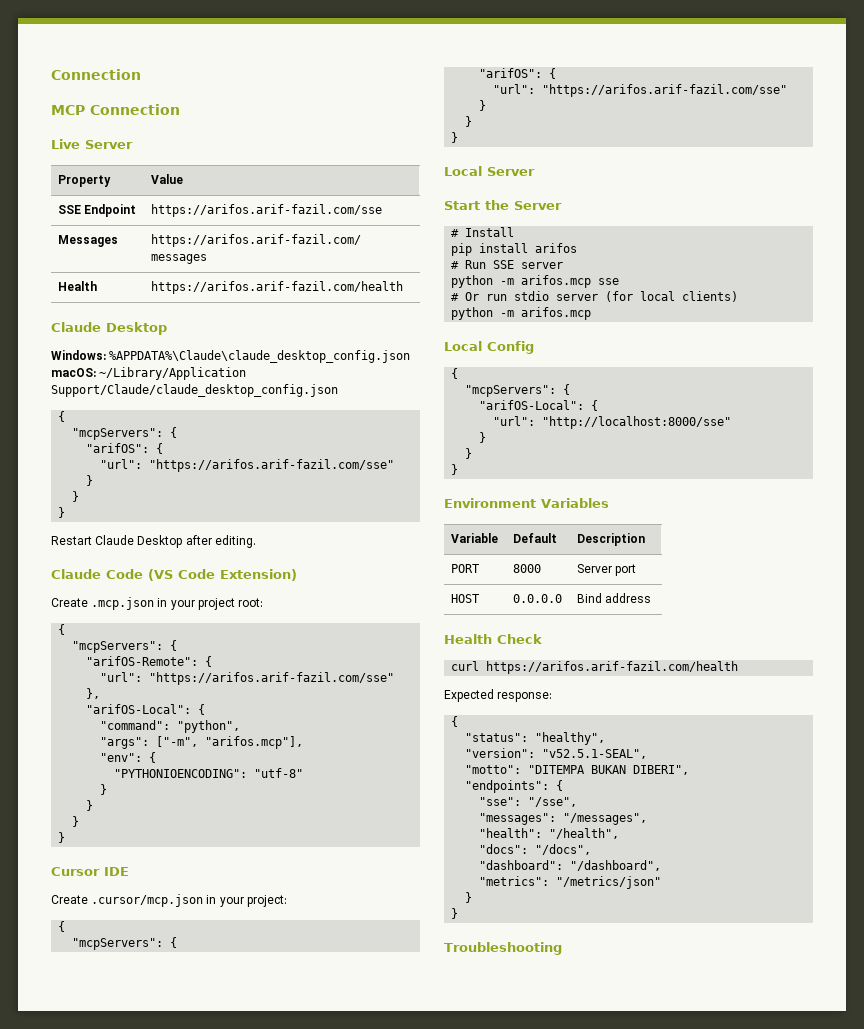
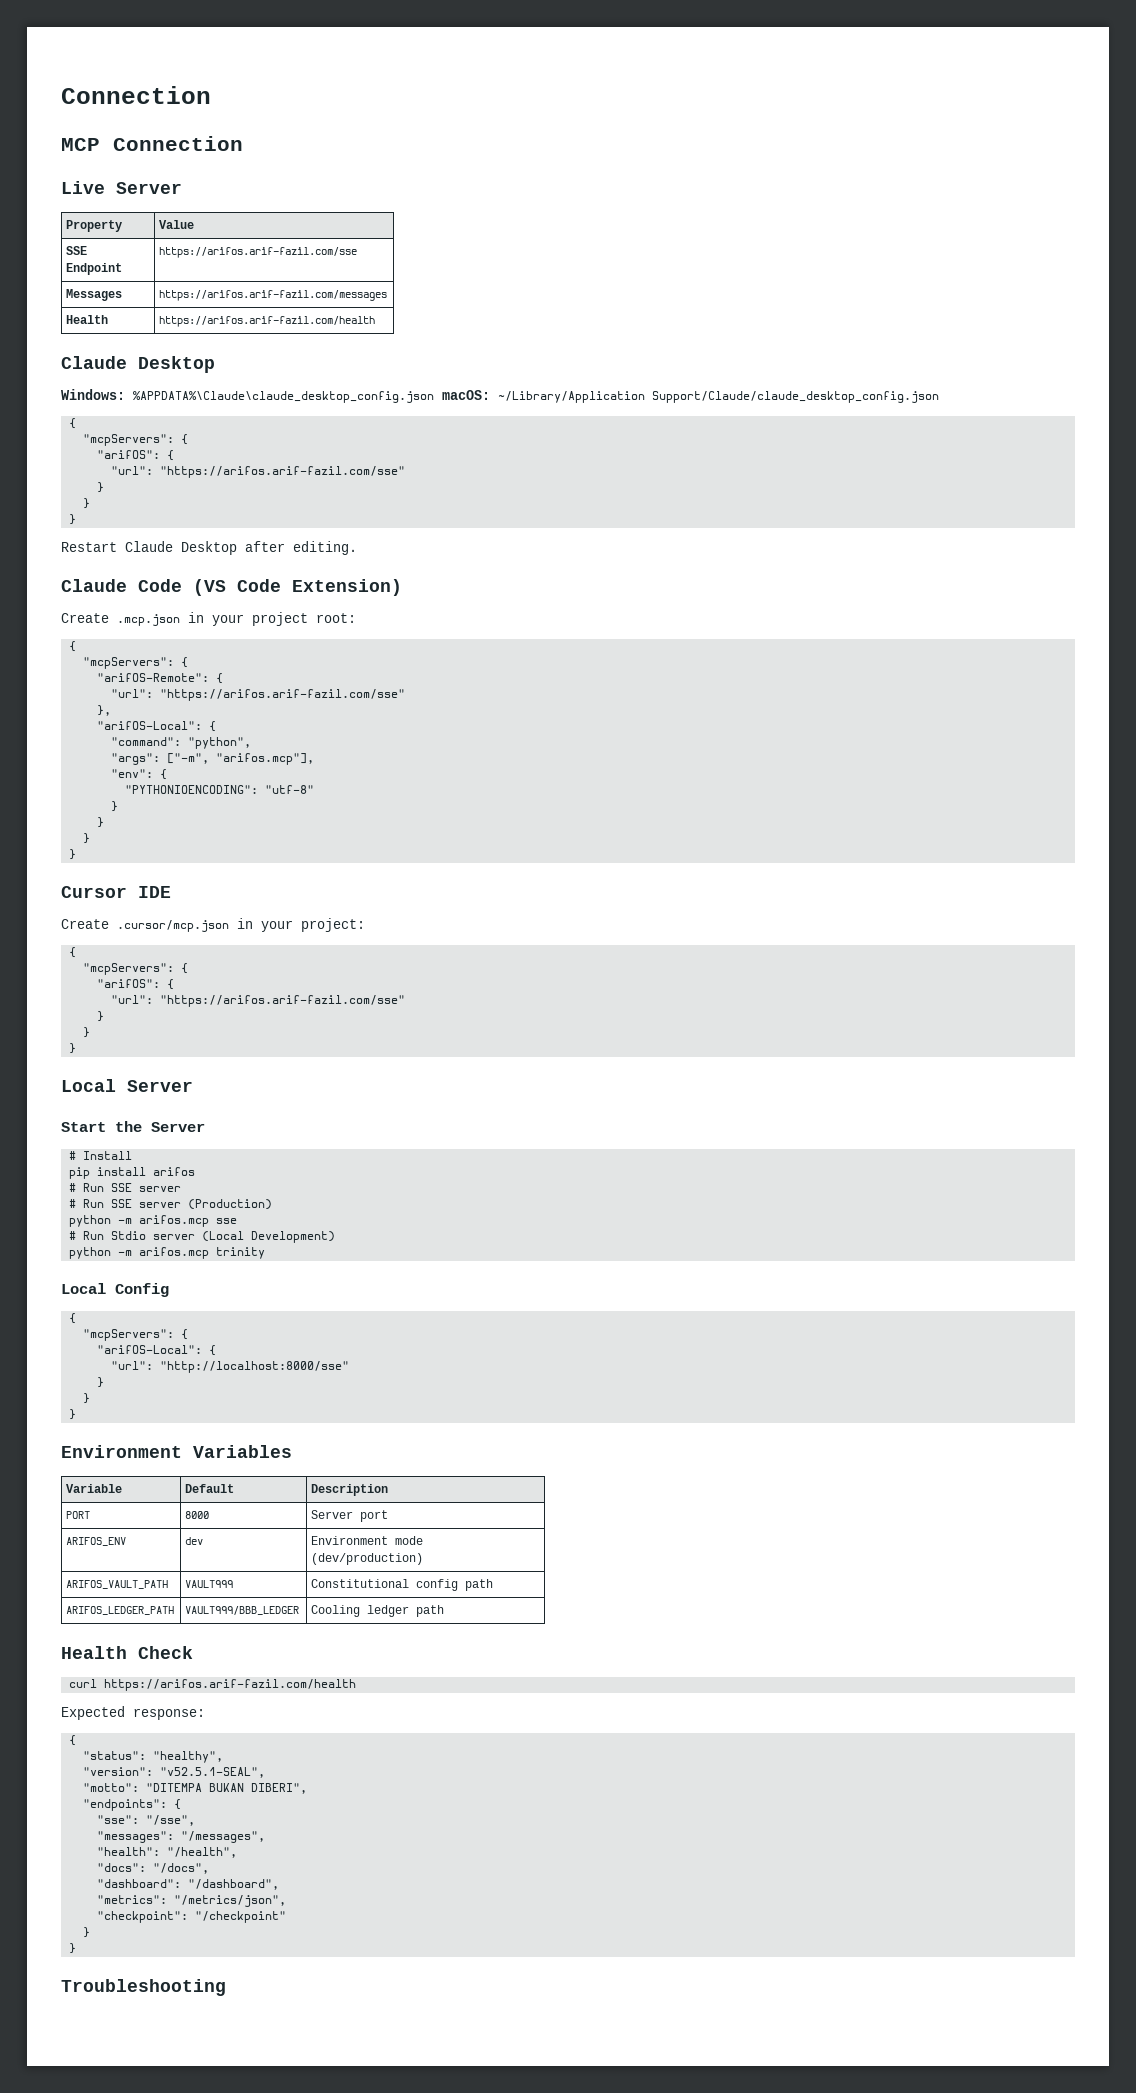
+ # Run SSE server (Production)
- # Or run stdio server (for local clients)
- python -m arifos.mcp
+ # Run Stdio server (Local Development)
+ python -m arifos.mcp trinity
- HOST | 0.0.0.0 | Bind address
+ ARIFOS_ENV | dev | Environment mode (dev/production)
+ ARIFOS_VAULT_PATH | VAULT999 | Constitutional config path
+ ARIFOS_LEDGER_PATH | VAULT999/BBB_LEDGER | Cooling ledger path
- "metrics": "/metrics/json"
+ "metrics": "/metrics/json",
+ "checkpoint": "/checkpoint"

